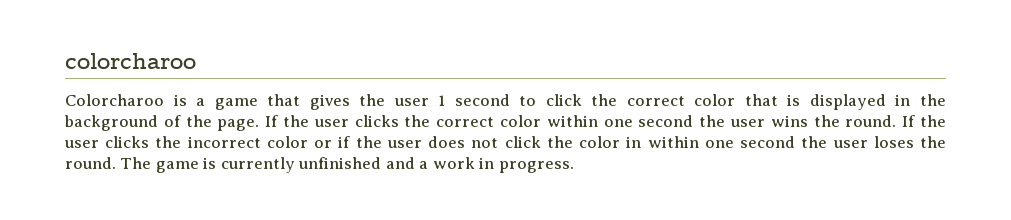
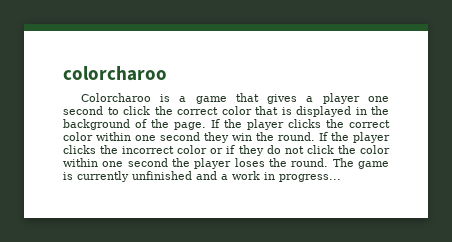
- Colorcharoo is a game that gives the user 1 second to click the correct color that is displayed in the background of the page.
+ Colorcharoo is a game that gives a player one second to click the correct color that is displayed in the background of the page.
- If the user clicks the correct color within one second the user wins the round.
+ If the player clicks the correct color within one second they win the round.
- If the user clicks the incorrect color or if the user does not click the color in within one second the user loses the round.
+ If the player clicks the incorrect color or if they do not click the color within one second the player loses the round.
- The game is currently unfinished and a work in progress.
+ The game is currently unfinished and a work in progress...

